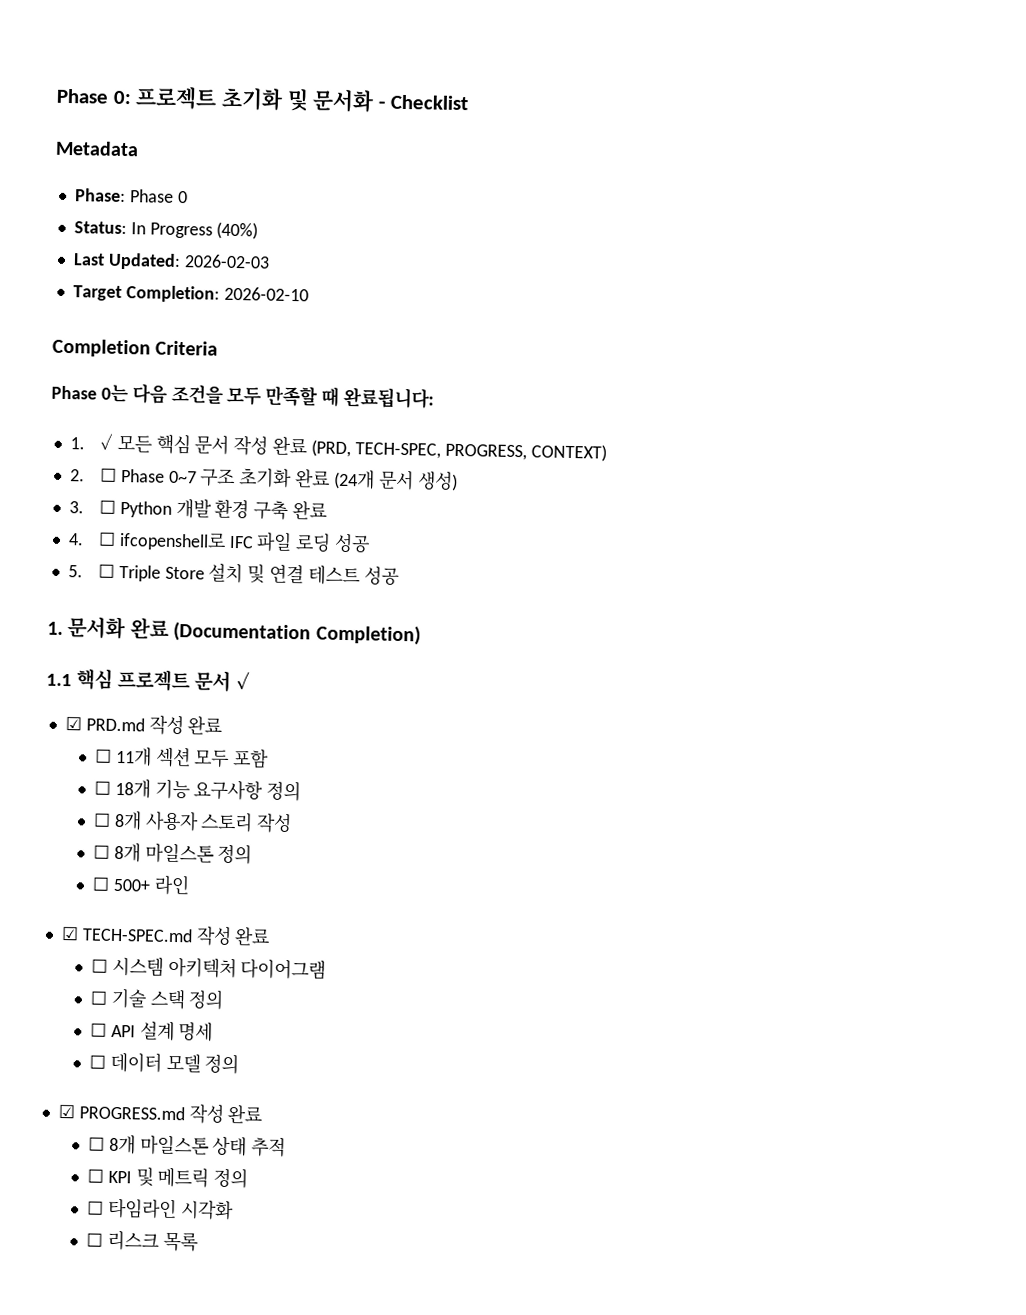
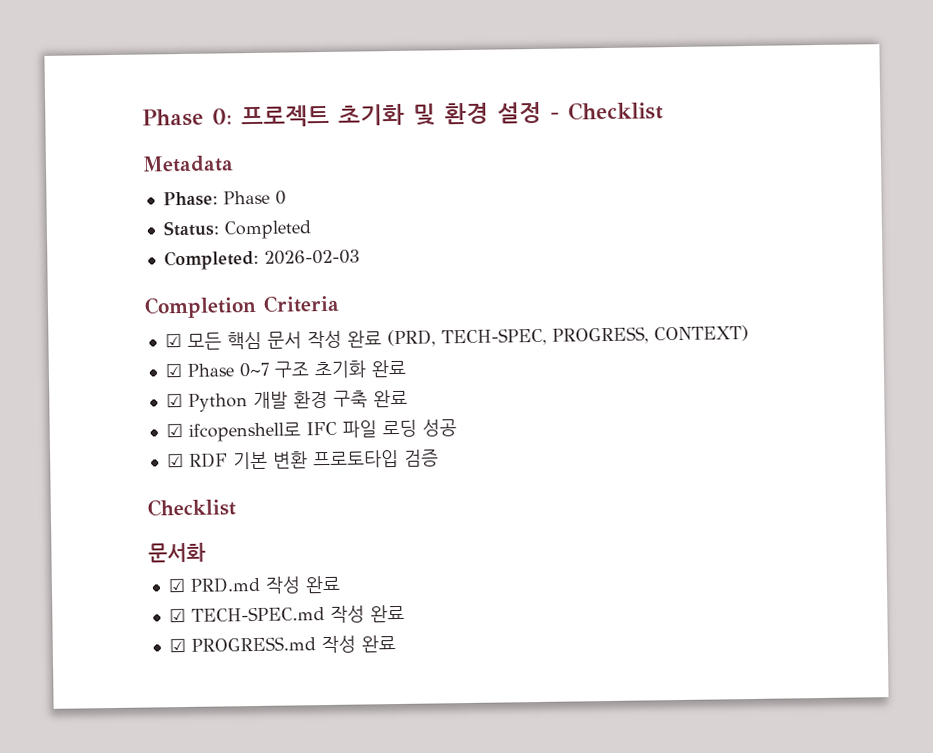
- Phase 0: 프로젝트 초기화 및 문서화 - Checklist
+ Phase 0: 프로젝트 초기화 및 환경 설정 - Checklist
- Status: In Progress (40%)
- Last Updated: 2026-02-03
- Target Completion: 2026-02-10
+ Status: Completed
+ Completed: 2026-02-03
  Completion Criteria
- Phase 0는 다음 조건을 모두 만족할 때 완료됩니다:
- 1. ✓ 모든 핵심 문서 작성 완료 (PRD, TECH-SPEC, PROGRESS, CONTEXT)
+ ☑ 모든 핵심 문서 작성 완료 (PRD, TECH-SPEC, PROGRESS, CONTEXT)
- 2. ☐ Phase 0~7 구조 초기화 완료 (24개 문서 생성)
- 3. ☐ Python 개발 환경 구축 완료
+ ☑ Phase 0~7 구조 초기화 완료
+ ☑ Python 개발 환경 구축 완료
- 4. ☐ ifcopenshell로 IFC 파일 로딩 성공
+ ☑ ifcopenshell로 IFC 파일 로딩 성공
- 5. ☐ Triple Store 설치 및 연결 테스트 성공
- 1. 문서화 완료 (Documentation Completion)
- 1.1 핵심 프로젝트 문서 ✓
+ ☑ RDF 기본 변환 프로토타입 검증
+ Checklist
+ 문서화
  ☑ PRD.md 작성 완료
- ☐ 11개 섹션 모두 포함
- ☐ 18개 기능 요구사항 정의
- ☐ 8개 사용자 스토리 작성
- ☐ 8개 마일스톤 정의
- ☐ 500+ 라인
  ☑ TECH-SPEC.md 작성 완료
- ☐ 시스템 아키텍처 다이어그램
- ☐ 기술 스택 정의
- ☐ API 설계 명세
- ☐ 데이터 모델 정의
  ☑ PROGRESS.md 작성 완료
- ☐ 8개 마일스톤 상태 추적
- ☐ KPI 및 메트릭 정의
- ☐ 타임라인 시각화
- ☐ 리스크 목록

